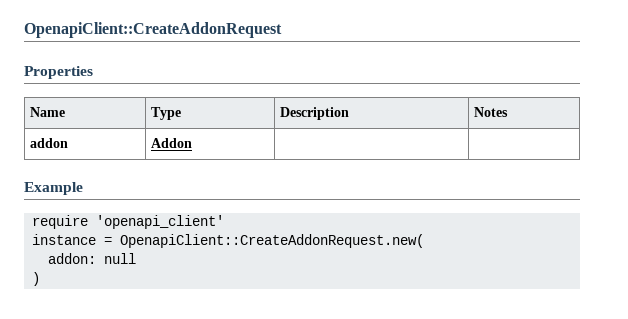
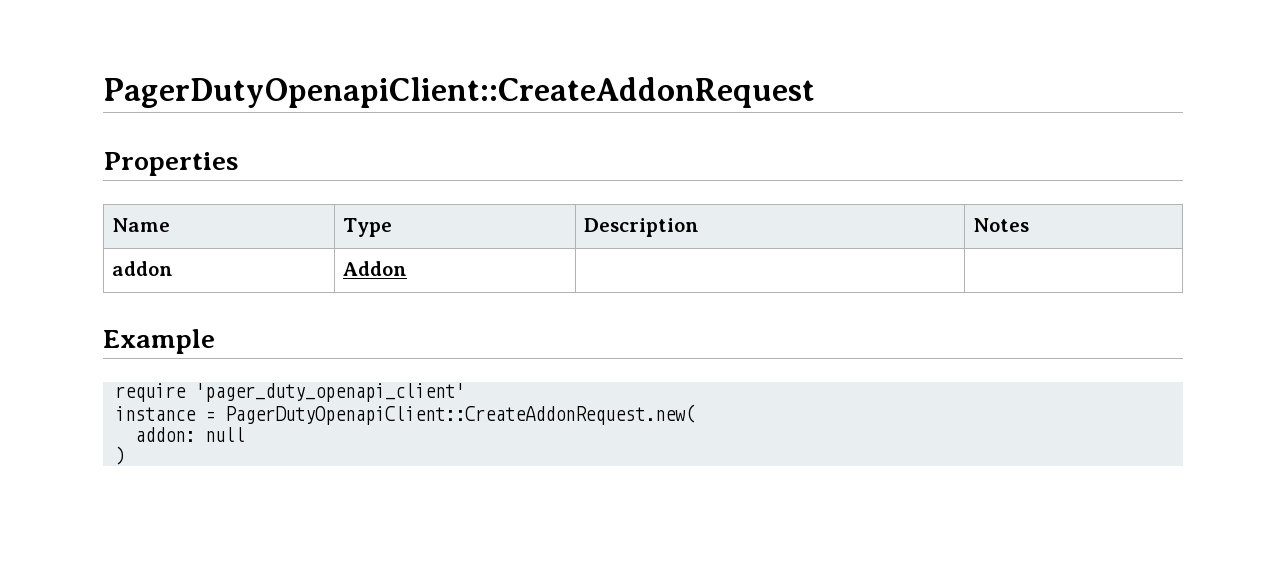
- OpenapiClient::CreateAddonRequest
+ PagerDutyOpenapiClient::CreateAddonRequest
- require 'openapi_client'
+ require 'pager_duty_openapi_client'
- instance = OpenapiClient::CreateAddonRequest.new(
+ instance = PagerDutyOpenapiClient::CreateAddonRequest.new(

